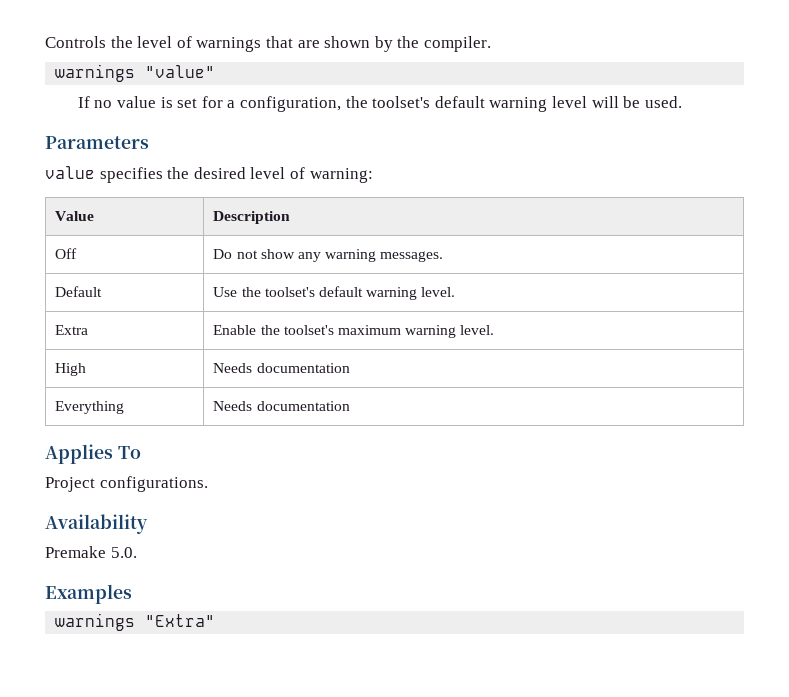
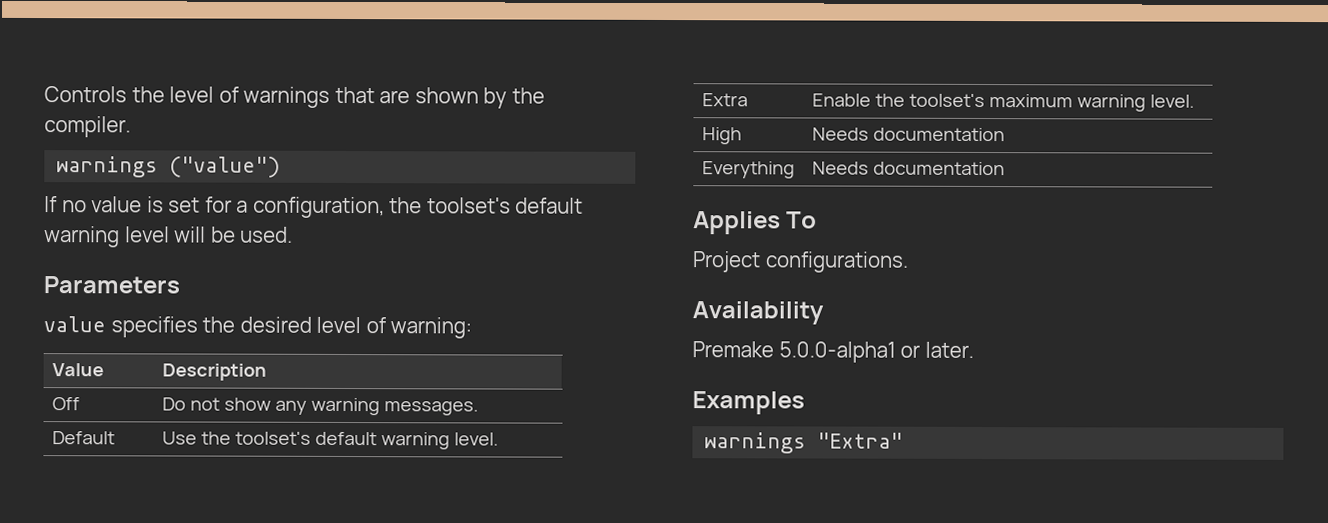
- warnings "value"
+ warnings ("value")
- Premake 5.0.
+ Premake 5.0.0-alpha1 or later.

